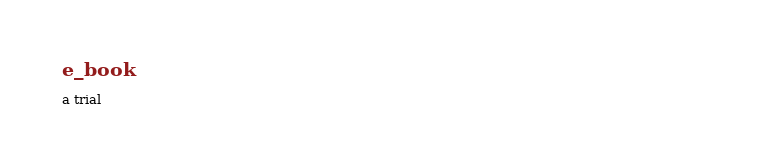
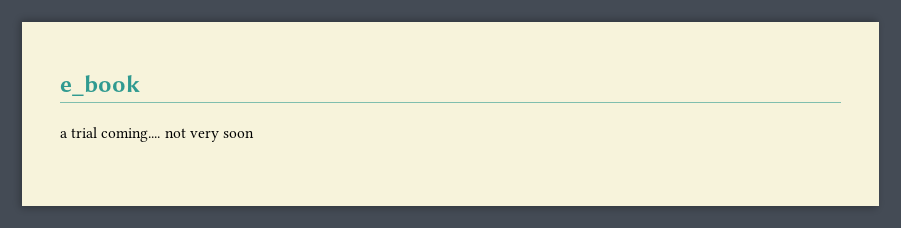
- a trial
+ a trial coming.... not very soon

